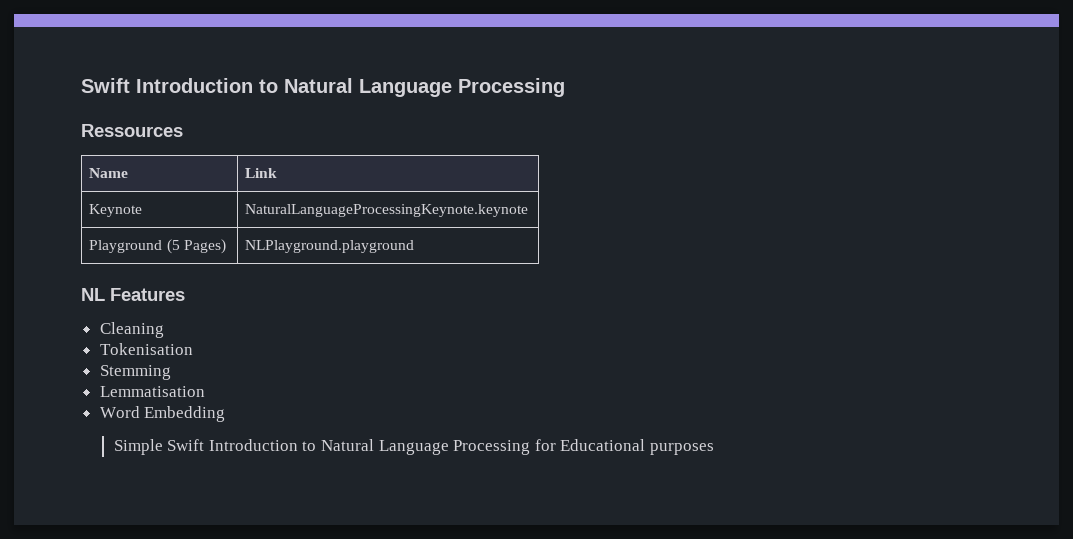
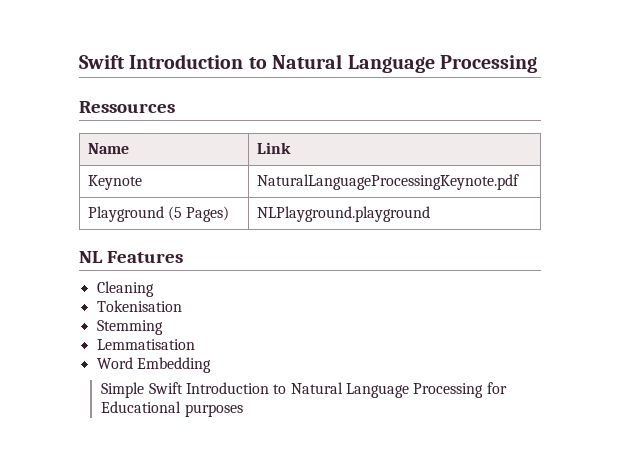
- Keynote | NaturalLanguageProcessingKeynote.keynote
+ Keynote | NaturalLanguageProcessingKeynote.pdf

